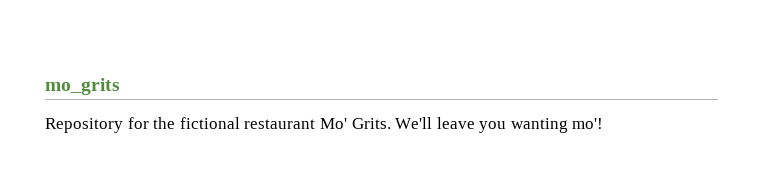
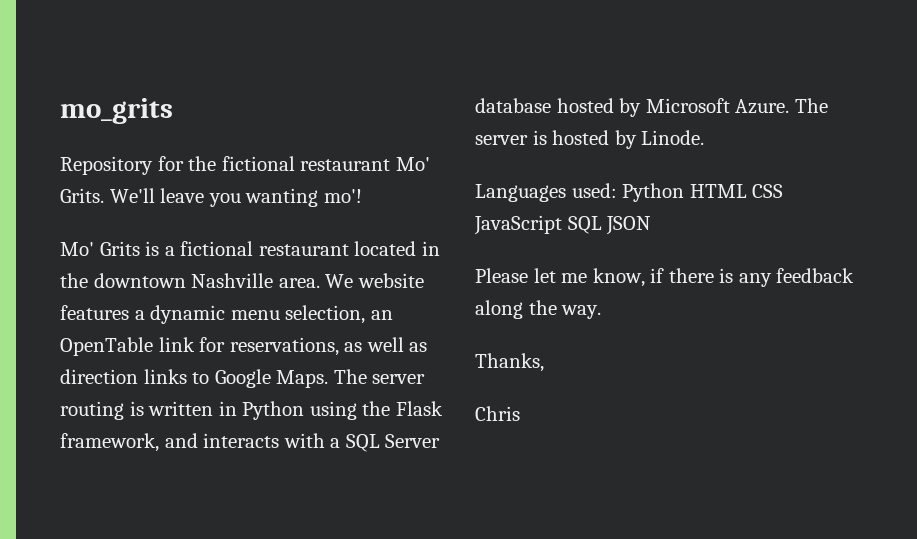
+ Mo' Grits is a fictional restaurant located in the downtown Nashville area. We website features a dynamic menu selection, an OpenTable link for reservations, as well as direction links to Google Maps. The server routing is written in Python using the Flask framework, and interacts with a SQL Server database hosted by Microsoft Azure. The server is hosted by Linode.
+ Languages used: Python HTML CSS JavaScript SQL JSON
+ Please let me know, if there is any feedback along the way.
+ Thanks,
+ Chris

